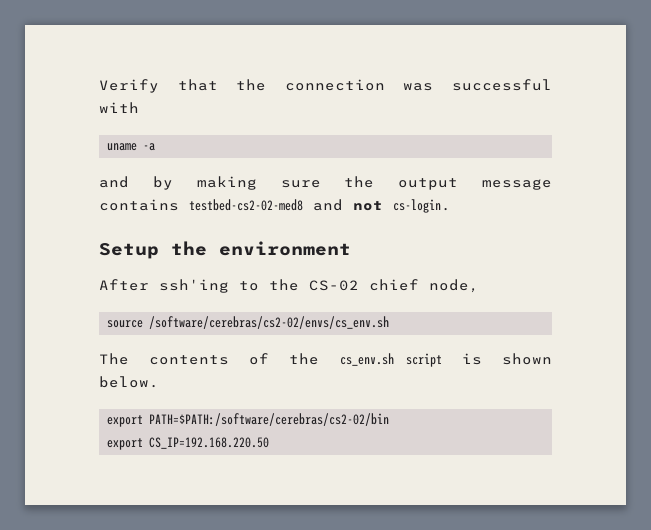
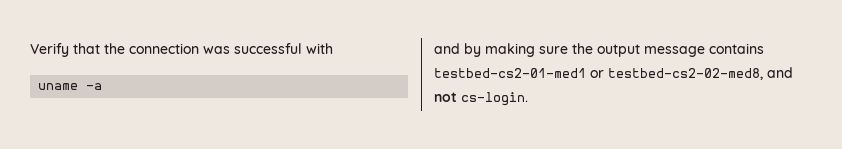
- and by making sure the output message contains testbed-cs2-02-med8 and not cs-login.
+ and by making sure the output message contains testbed-cs2-01-med1 or testbed-cs2-02-med8, and not cs-login.
- Setup the environment
- After ssh'ing to the CS-02 chief node,
- source /software/cerebras/cs2-02/envs/cs_env.sh
- The contents of the cs_env.sh script is shown below.
- export PATH=$PATH:/software/cerebras/cs2-02/bin
- export CS_IP=192.168.220.50

